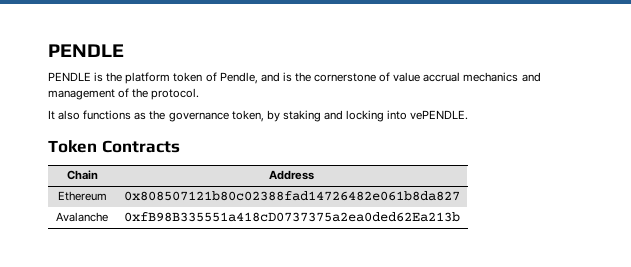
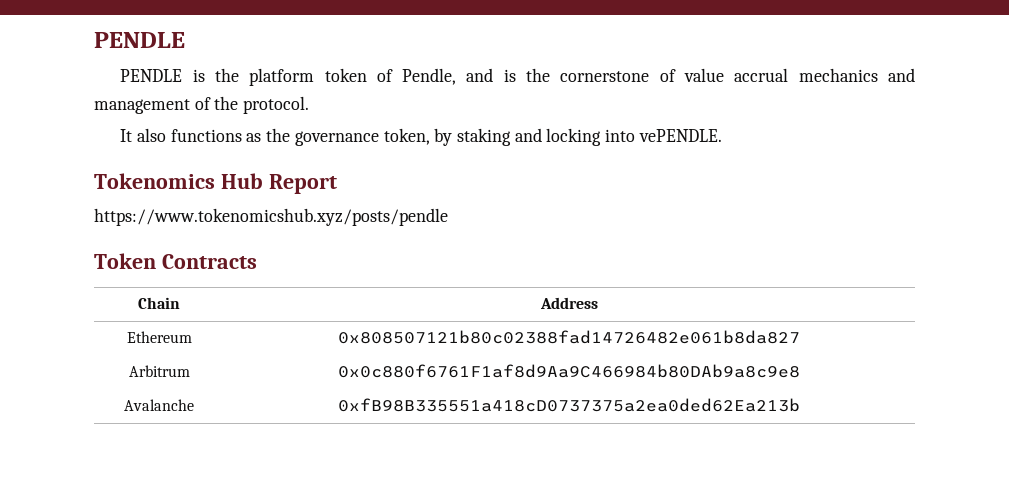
+ Tokenomics Hub Report
+ https://www.tokenomicshub.xyz/posts/pendle
+ Arbitrum | 0x0c880f6761F1af8d9Aa9C466984b80DAb9a8c9e8

